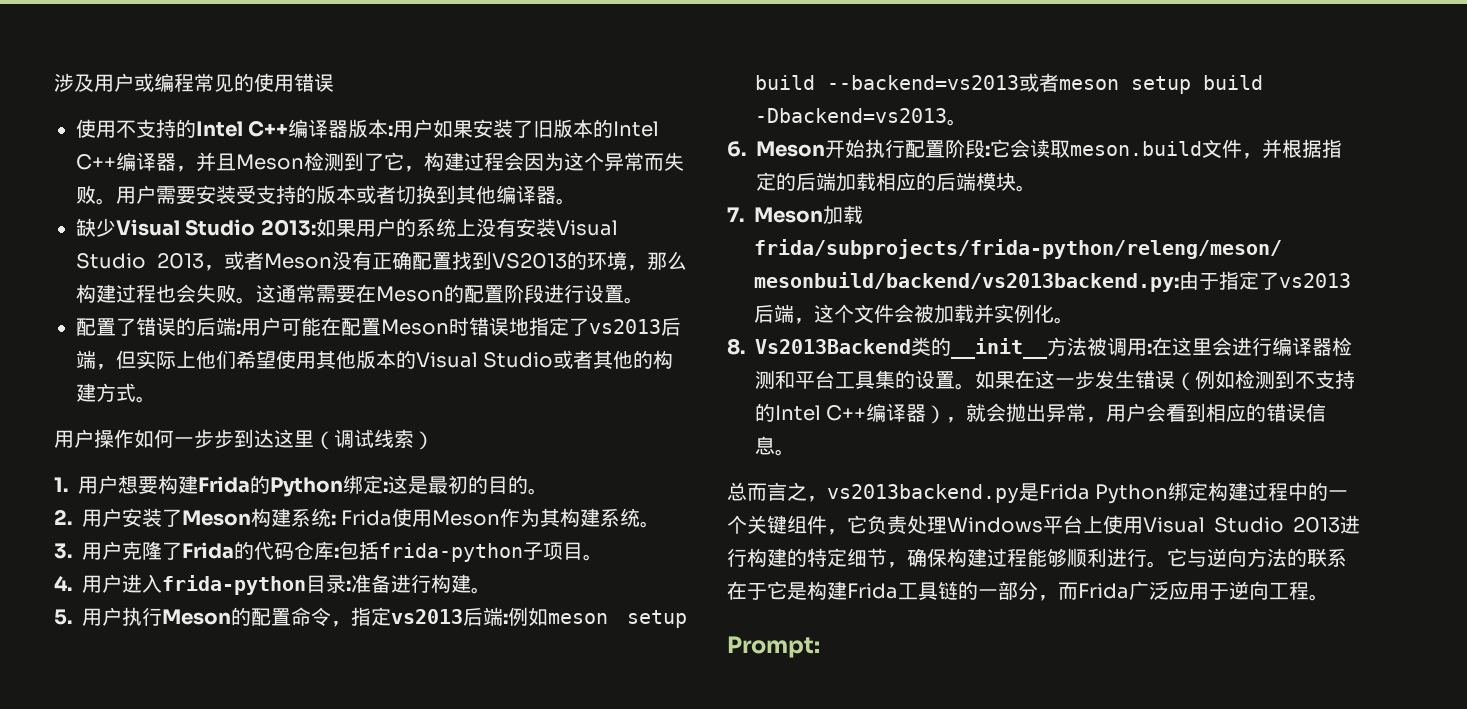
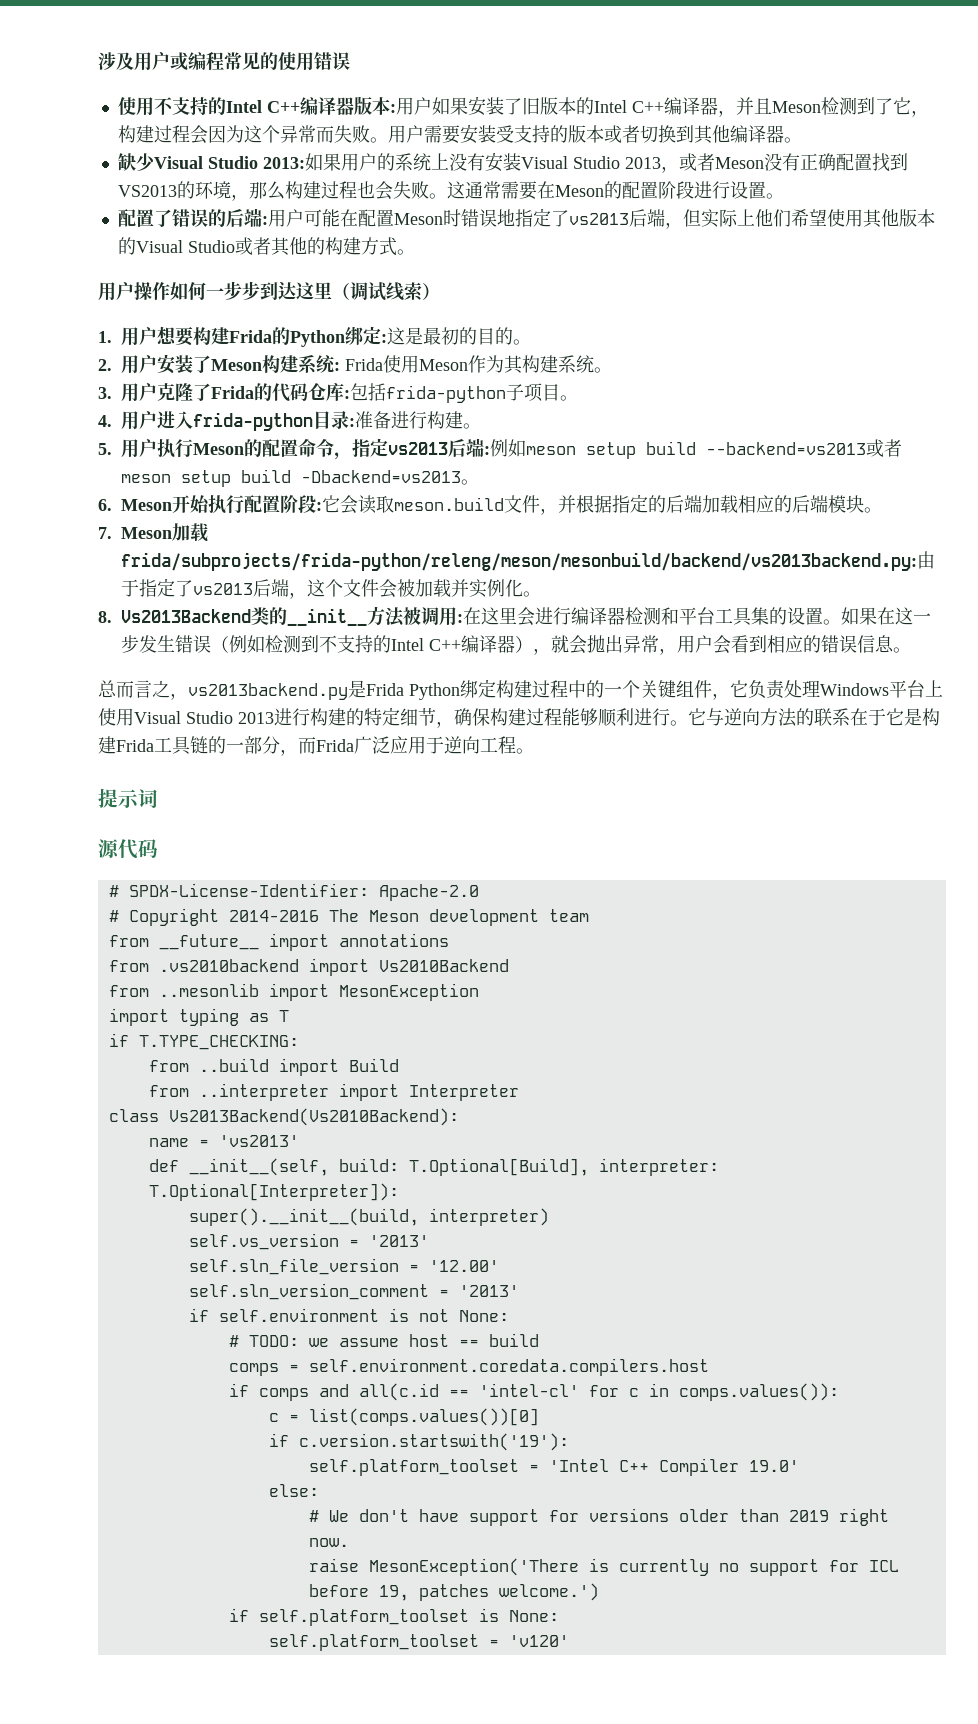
- Prompt:
+ 提示词
+ 源代码
+ # SPDX-License-Identifier: Apache-2.0
+ # Copyright 2014-2016 The Meson development team
+ from __future__ import annotations
+ from .vs2010backend import Vs2010Backend
+ from ..mesonlib import MesonException
+ import typing as T
+ if T.TYPE_CHECKING:
+ from ..build import Build
+ from ..interpreter import Interpreter
+ class Vs2013Backend(Vs2010Backend):
+ name = 'vs2013'
+ def __init__(self, build: T.Optional[Build], interpreter: T.Optional[Interpreter]):
+ super().__init__(build, interpreter)
+ self.vs_version = '2013'
+ self.sln_file_version = '12.00'
+ self.sln_version_comment = '2013'
+ if self.environment is not None:
+ # TODO: we assume host == build
+ comps = self.environment.coredata.compilers.host
+ if comps and all(c.id == 'intel-cl' for c in comps.values()):
+ c = list(comps.values())[0]
+ if c.version.startswith('19'):
+ self.platform_toolset = 'Intel C++ Compiler 19.0'
+ else:
+ # We don't have support for versions older than 2019 right now.
+ raise MesonException('There is currently no support for ICL before 19, patches welcome.')
+ if self.platform_toolset is None:
+ self.platform_toolset = 'v120'

